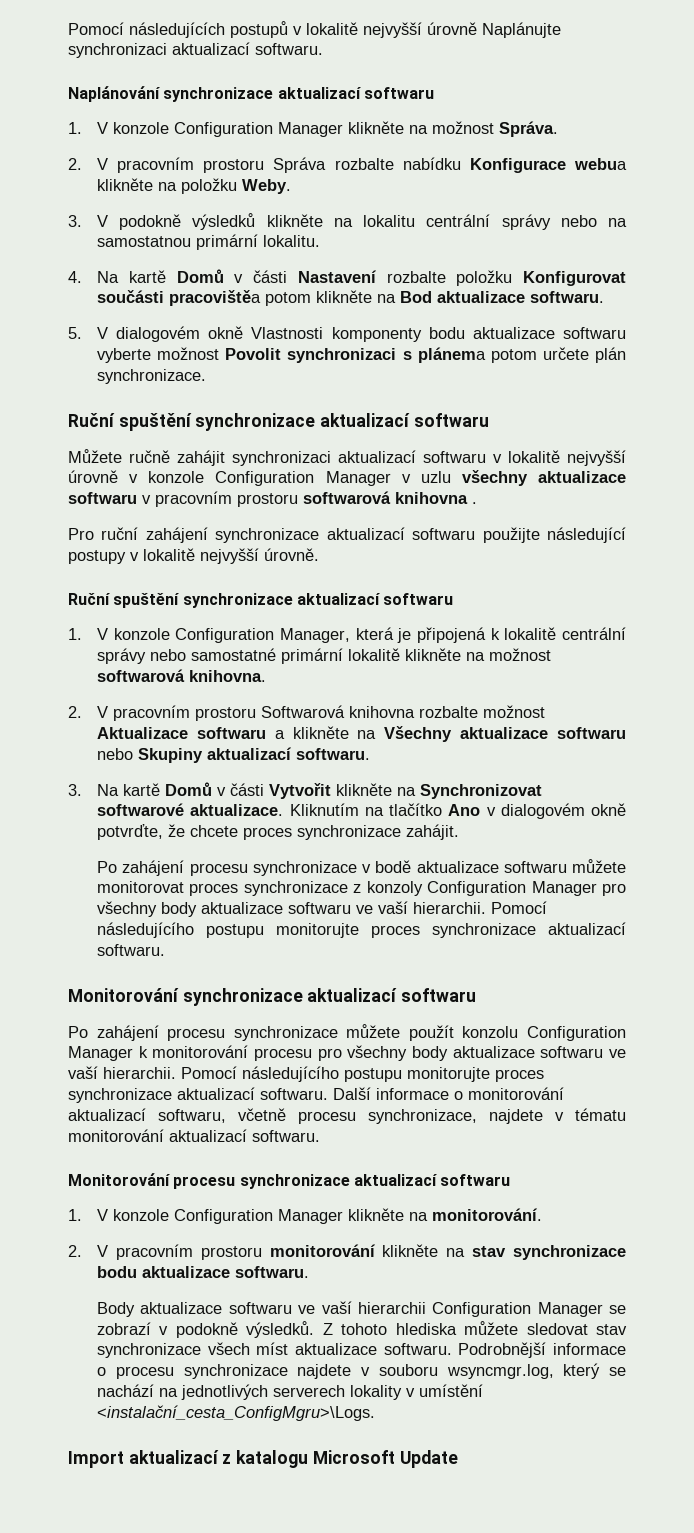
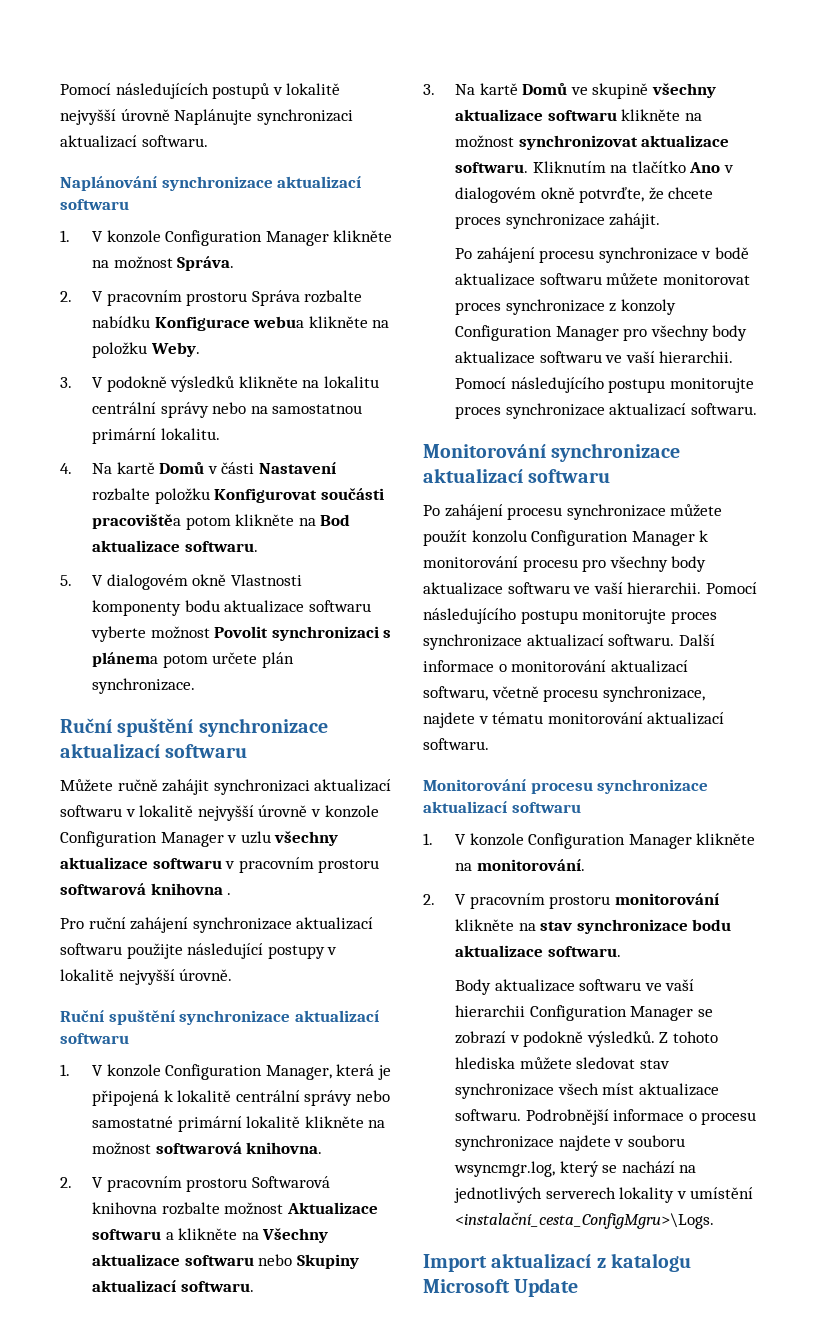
- 3. Na kartě Domů v části Vytvořit klikněte na Synchronizovat softwarové aktualizace.
+ 3. Na kartě Domů ve skupině všechny aktualizace softwaru klikněte na možnost synchronizovat aktualizace softwaru.

